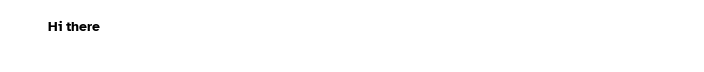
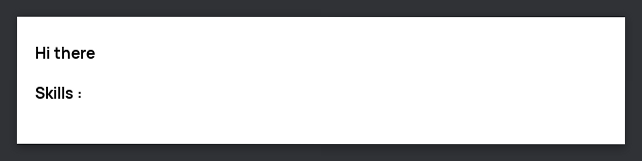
+ Skills :

